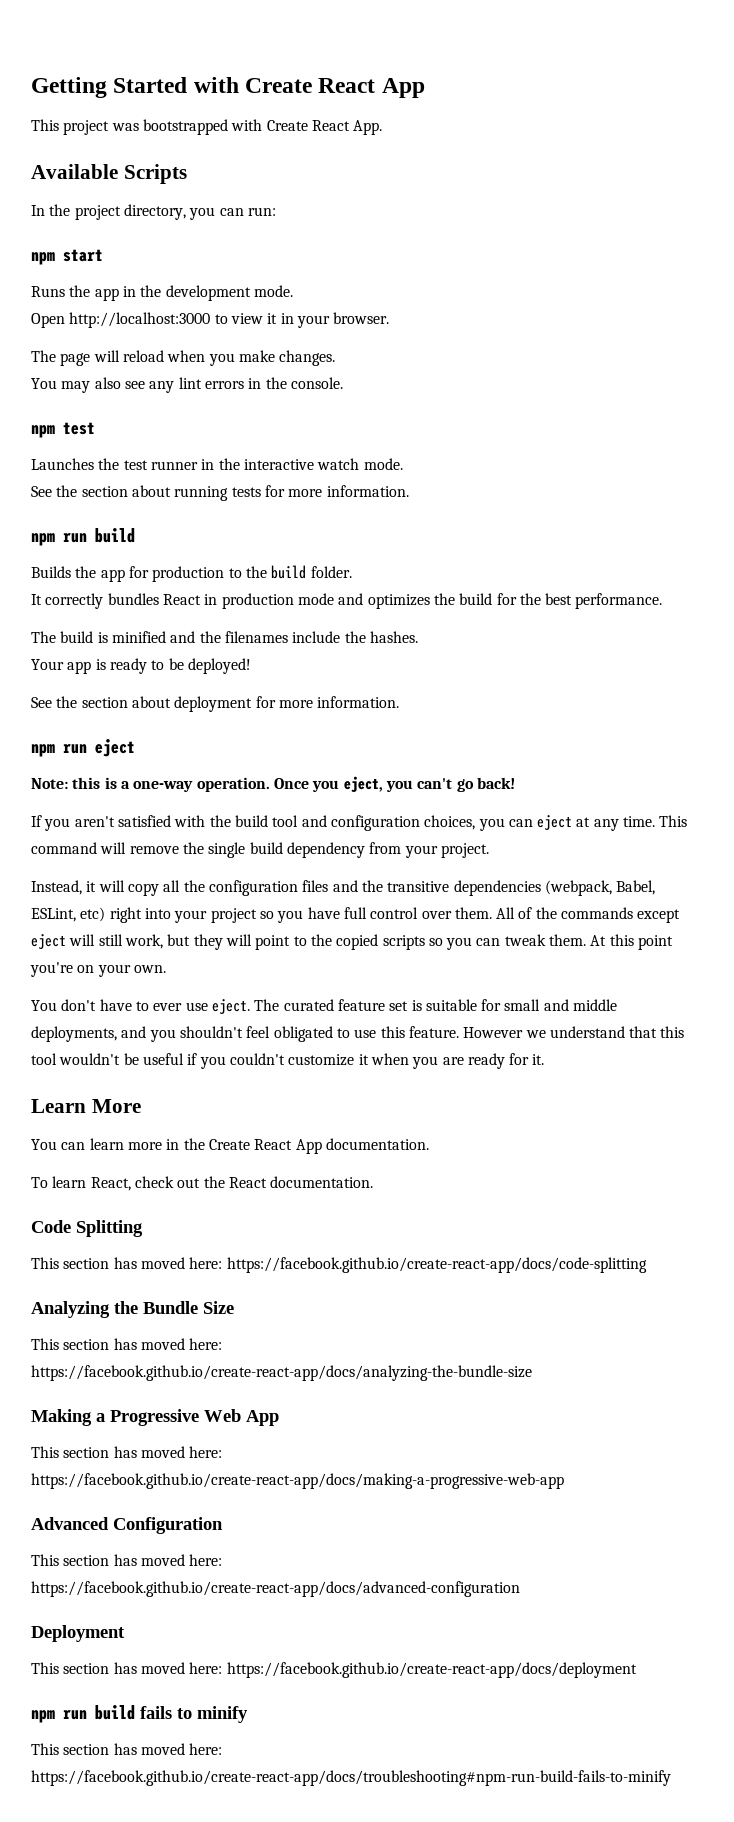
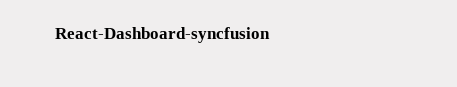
- Getting Started with Create React App
- This project was bootstrapped with Create React App.
- Available Scripts
- In the project directory, you can run:
- npm start
- Runs the app in the development mode.
- Open http://localhost:3000 to view it in your browser.
- The page will reload when you make changes.
- You may also see any lint errors in the console.
- npm test
- Launches the test runner in the interactive watch mode.
- See the section about running tests for more information.
- npm run build
- Builds the app for production to the build folder.
- It correctly bundles React in production mode and optimizes the build for the best performance.
- The build is minified and the filenames include the hashes.
- Your app is ready to be deployed!
- See the section about deployment for more information.
- npm run eject
- Note: this is a one-way operation. Once you eject, you can't go back!
- If you aren't satisfied with the build tool and configuration choices, you can eject at any time. This command will remove the single build dependency from your project.
- Instead, it will copy all the configuration files and the transitive dependencies (webpack, Babel, ESLint, etc) right into your project so you have full control over them. All of the commands except eject will still work, but they will point to the copied scripts so you can tweak them. At this point you're on your own.
- You don't have to ever use eject. The curated feature set is suitable for small and middle deployments, and you shouldn't feel obligated to use this feature. However we understand that this tool wouldn't be useful if you couldn't customize it when you are ready for it.
- Learn More
- You can learn more in the Create React App documentation.
- To learn React, check out the React documentation.
- Code Splitting
- This section has moved here: https://facebook.github.io/create-react-app/docs/code-splitting
- Analyzing the Bundle Size
- This section has moved here: https://facebook.github.io/create-react-app/docs/analyzing-the-bundle-size
- Making a Progressive Web App
- This section has moved here: https://facebook.github.io/create-react-app/docs/making-a-progressive-web-app
- Advanced Configuration
- This section has moved here: https://facebook.github.io/create-react-app/docs/advanced-configuration
- Deployment
- This section has moved here: https://facebook.github.io/create-react-app/docs/deployment
- npm run build fails to minify
- This section has moved here: https://facebook.github.io/create-react-app/docs/troubleshooting#npm-run-build-fails-to-minify
+ React-Dashboard-syncfusion

